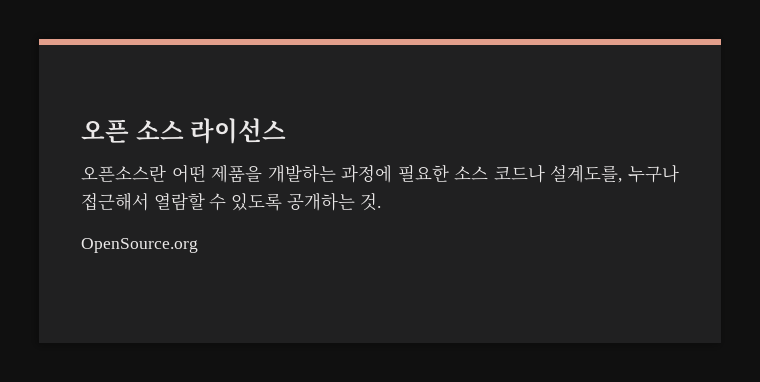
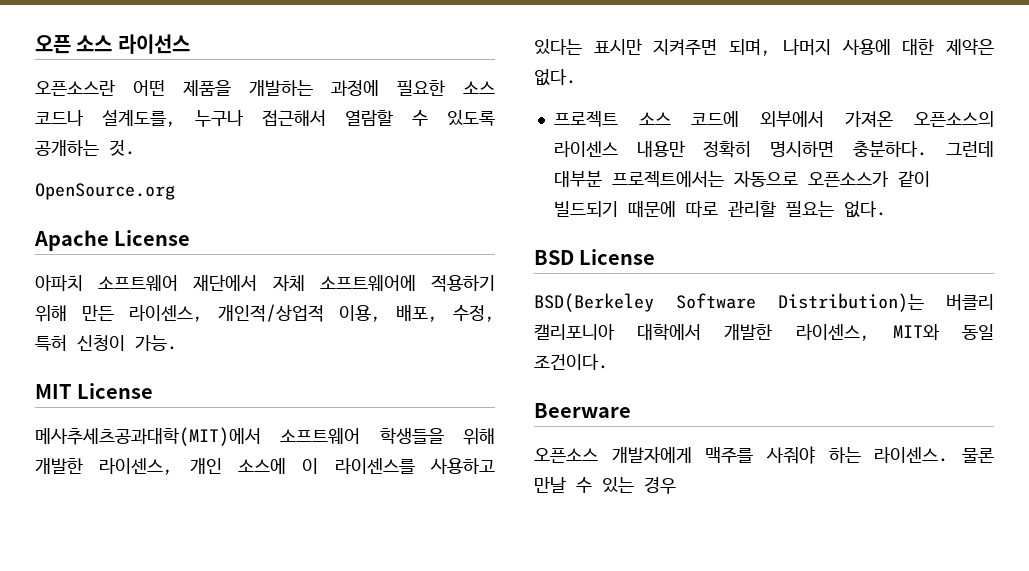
+ Apache License
+ 아파치 소프트웨어 재단에서 자체 소프트웨어에 적용하기 위해 만든 라이센스, 개인적/상업적 이용, 배포, 수정, 특허 신청이 가능.
+ MIT License
+ 메사추세츠공과대학(MIT)에서 소프트웨어 학생들을 위해 개발한 라이센스, 개인 소스에 이 라이센스를 사용하고 있다는 표시만 지켜주면 되며, 나머지 사용에 대한 제약은 없다.
+ 프로젝트 소스 코드에 외부에서 가져온 오픈소스의 라이센스 내용만 정확히 명시하면 충분하다. 그런데 대부분 프로젝트에서는 자동으로 오픈소스가 같이 빌드되기 때문에 따로 관리할 필요는 없다.
+ BSD License
+ BSD(Berkeley Software Distribution)는 버클리 캘리포니아 대학에서 개발한 라이센스, MIT와 동일 조건이다.
+ Beerware
+ 오픈소스 개발자에게 맥주를 사줘야 하는 라이센스. 물론 만날 수 있는 경우

